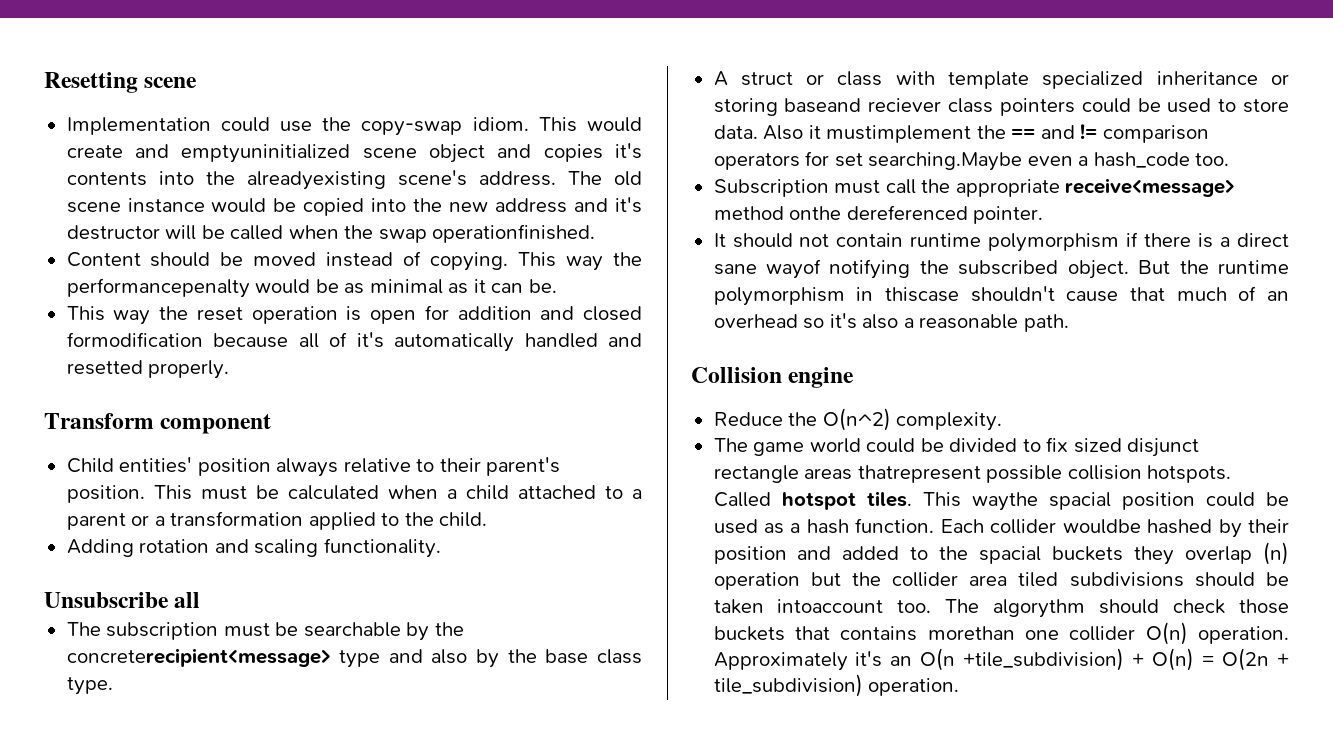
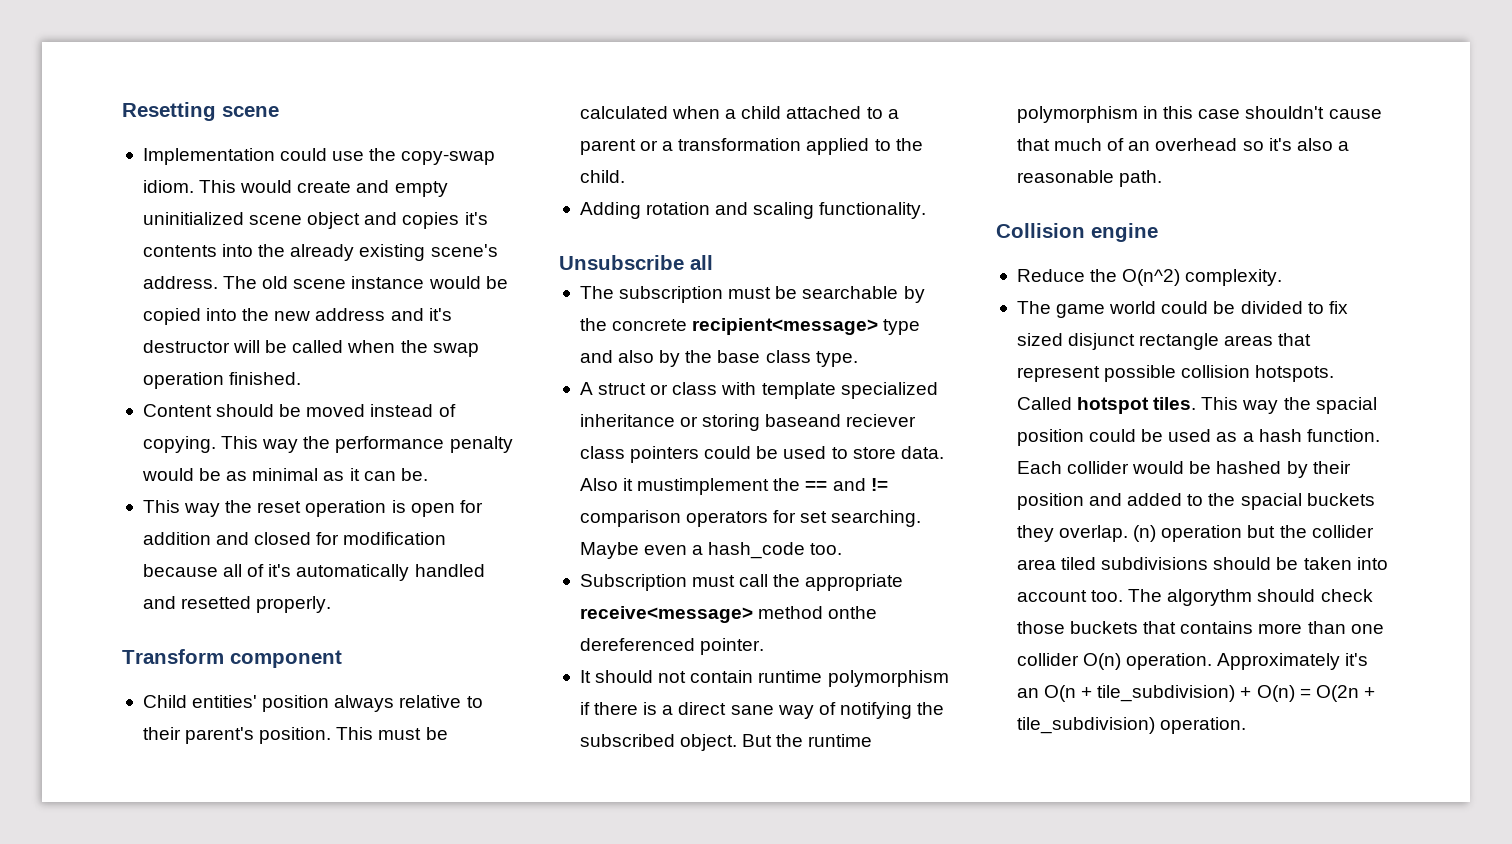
- This would create and emptyuninitialized scene object and copies it's contents into the alreadyexisting scene's address.
+ This would create and empty uninitialized scene object and copies it's contents into the already existing scene's address.
- The old scene instance would be copied into the new address and it's destructor will be called when the swap operationfinished.
+ The old scene instance would be copied into the new address and it's destructor will be called when the swap operation finished.
- This way the performancepenalty would be as minimal as it can be.
+ This way the performance penalty would be as minimal as it can be.
- This way the reset operation is open for addition and closed formodification because all of it's automatically handled and resetted properly.
+ This way the reset operation is open for addition and closed for modification because all of it's automatically handled and resetted properly.
- The subscription must be searchable by the concreterecipient<message> type and also by the base class type.
+ The subscription must be searchable by the concrete recipient<message> type and also by the base class type.
- Also it mustimplement the == and != comparison operators for set searching.Maybe even a hash_code too.
+ Also it mustimplement the == and != comparison operators for set searching. Maybe even a hash_code too.
- It should not contain runtime polymorphism if there is a direct sane wayof notifying the subscribed object.
+ It should not contain runtime polymorphism if there is a direct sane way of notifying the subscribed object.
- But the runtime polymorphism in thiscase shouldn't cause that much of an overhead so it's also a reasonable path.
+ But the runtime polymorphism in this case shouldn't cause that much of an overhead so it's also a reasonable path.
- The game world could be divided to fix sized disjunct rectangle areas thatrepresent possible collision hotspots.
+ The game world could be divided to fix sized disjunct rectangle areas that represent possible collision hotspots.
- This waythe spacial position could be used as a hash function.
+ This way the spacial position could be used as a hash function.
- Each collider wouldbe hashed by their position and added to the spacial buckets they overlap (n) operation but the collider area tiled subdivisions should be taken intoaccount too.
+ Each collider would be hashed by their position and added to the spacial buckets they overlap. (n) operation but the collider area tiled subdivisions should be taken into account too.
- The algorythm should check those buckets that contains morethan one collider O(n) operation.
+ The algorythm should check those buckets that contains more than one collider O(n) operation.
- Approximately it's an O(n +tile_subdivision) + O(n) = O(2n + tile_subdivision) operation.
+ Approximately it's an O(n + tile_subdivision) + O(n) = O(2n + tile_subdivision) operation.

